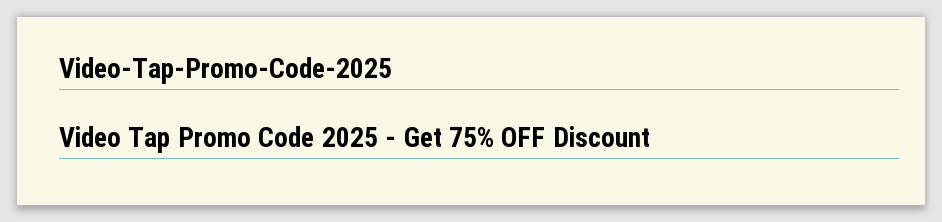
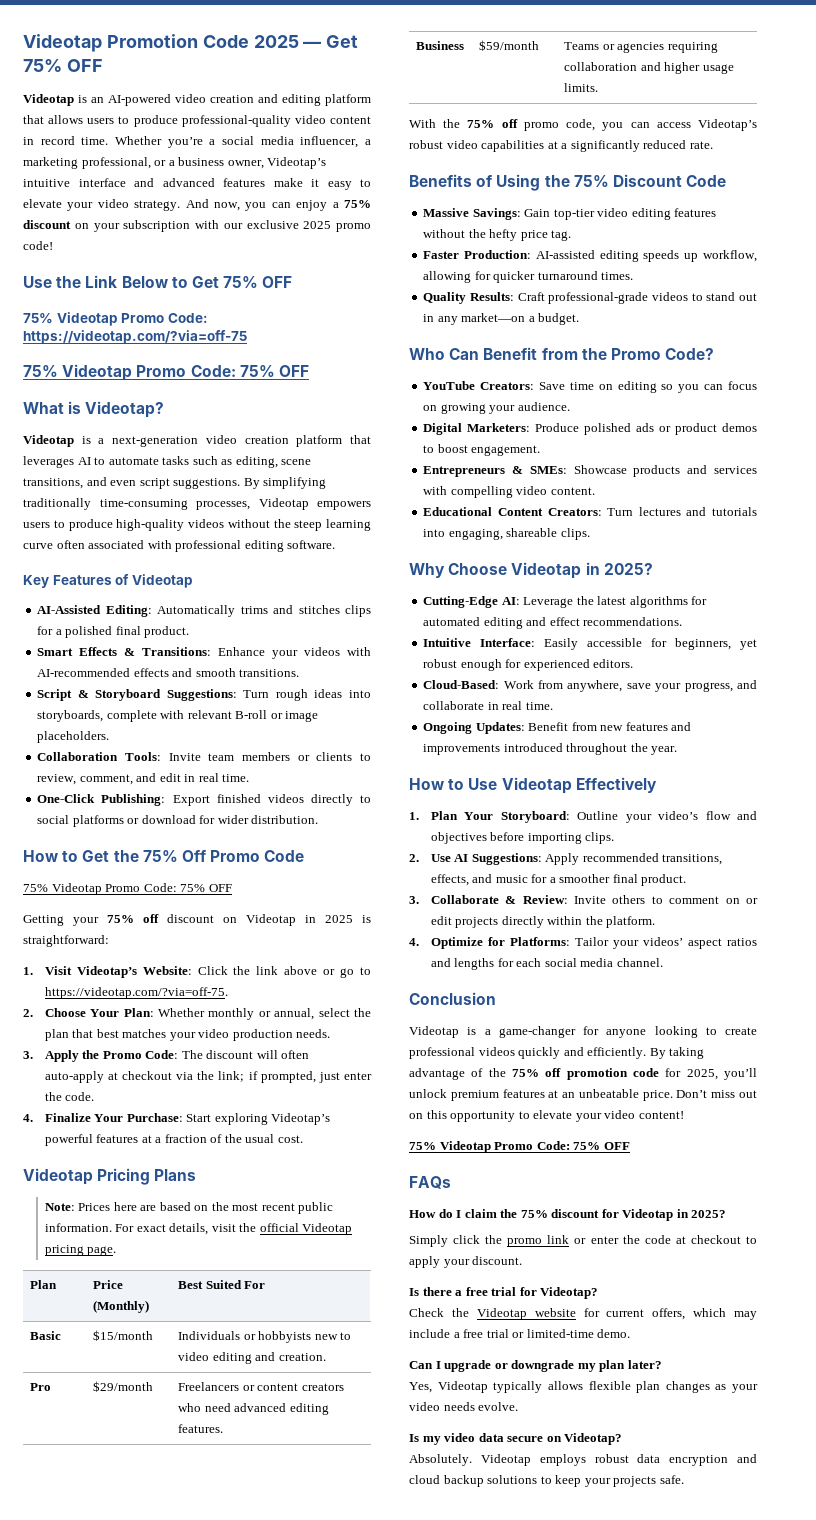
- Video-Tap-Promo-Code-2025
- Video Tap Promo Code 2025 - Get 75% OFF Discount
+ Videotap Promotion Code 2025 — Get 75% OFF
+ Videotap is an AI-powered video creation and editing platform that allows users to produce professional-quality video content in record time. Whether you’re a social media influencer, a marketing professional, or a business owner, Videotap’s intuitive interface and advanced features make it easy to elevate your video strategy. And now, you can enjoy a 75% discount on your subscription with our exclusive 2025 promo code!
+ Use the Link Below to Get 75% OFF
+ 75% Videotap Promo Code: https://videotap.com/?via=off-75
+ 75% Videotap Promo Code: 75% OFF
+ What is Videotap?
+ Videotap is a next-generation video creation platform that leverages AI to automate tasks such as editing, scene transitions, and even script suggestions. By simplifying traditionally time-consuming processes, Videotap empowers users to produce high-quality videos without the steep learning curve often associated with professional editing software.
+ Key Features of Videotap
+ AI-Assisted Editing: Automatically trims and stitches clips for a polished final product.
+ Smart Effects & Transitions: Enhance your videos with AI-recommended effects and smooth transitions.
+ Script & Storyboard Suggestions: Turn rough ideas into storyboards, complete with relevant B-roll or image placeholders.
+ Collaboration Tools: Invite team members or clients to review, comment, and edit in real time.
+ One-Click Publishing: Export finished videos directly to social platforms or download for wider distribution.
+ How to Get the 75% Off Promo Code
+ 75% Videotap Promo Code: 75% OFF
+ Getting your 75% off discount on Videotap in 2025 is straightforward:
+ 1. Visit Videotap’s Website: Click the link above or go to https://videotap.com/?via=off-75.
+ 2. Choose Your Plan: Whether monthly or annual, select the plan that best matches your video production needs.
+ 3. Apply the Promo Code: The discount will often auto-apply at checkout via the link; if prompted, just enter the code.
+ 4. Finalize Your Purchase: Start exploring Videotap’s powerful features at a fraction of the usual cost.
+ Videotap Pricing Plans
+ Note: Prices here are based on the most recent public information. For exact details, visit the official Videotap pricing page.
+ Plan | Price (Monthly) | Best Suited For
+ Basic | $15/month | Individuals or hobbyists new to video editing and creation.
+ Pro | $29/month | Freelancers or content creators who need advanced editing features.
+ Business | $59/month | Teams or agencies requiring collaboration and higher usage limits.
+ With the 75% off promo code, you can access Videotap’s robust video capabilities at a significantly reduced rate.
+ Benefits of Using the 75% Discount Code
+ Massive Savings: Gain top-tier video editing features without the hefty price tag.
+ Faster Production: AI-assisted editing speeds up workflow, allowing for quicker turnaround times.
+ Quality Results: Craft professional-grade videos to stand out in any market—on a budget.
+ Who Can Benefit from the Promo Code?
+ YouTube Creators: Save time on editing so you can focus on growing your audience.
+ Digital Marketers: Produce polished ads or product demos to boost engagement.
+ Entrepreneurs & SMEs: Showcase products and services with compelling video content.
+ Educational Content Creators: Turn lectures and tutorials into engaging, shareable clips.
+ Why Choose Videotap in 2025?
+ Cutting-Edge AI: Leverage the latest algorithms for automated editing and effect recommendations.
+ Intuitive Interface: Easily accessible for beginners, yet robust enough for experienced editors.
+ Cloud-Based: Work from anywhere, save your progress, and collaborate in real time.
+ Ongoing Updates: Benefit from new features and improvements introduced throughout the year.
+ How to Use Videotap Effectively
+ 1. Plan Your Storyboard: Outline your video’s flow and objectives before importing clips.
+ 2. Use AI Suggestions: Apply recommended transitions, effects, and music for a smoother final product.
+ 3. Collaborate & Review: Invite others to comment on or edit projects directly within the platform.
+ 4. Optimize for Platforms: Tailor your videos’ aspect ratios and lengths for each social media channel.
+ Conclusion
+ Videotap is a game-changer for anyone looking to create professional videos quickly and efficiently. By taking advantage of the 75% off promotion code for 2025, you’ll unlock premium features at an unbeatable price. Don’t miss out on this opportunity to elevate your video content!
+ 75% Videotap Promo Code: 75% OFF
+ FAQs
+ How do I claim the 75% discount for Videotap in 2025?
+ Simply click the promo link or enter the code at checkout to apply your discount.
+ Is there a free trial for Videotap?
+ Check the Videotap website for current offers, which may include a free trial or limited-time demo.
+ Can I upgrade or downgrade my plan later?
+ Yes, Videotap typically allows flexible plan changes as your video needs evolve.
+ Is my video data secure on Videotap?
+ Absolutely. Videotap employs robust data encryption and cloud backup solutions to keep your projects safe.

